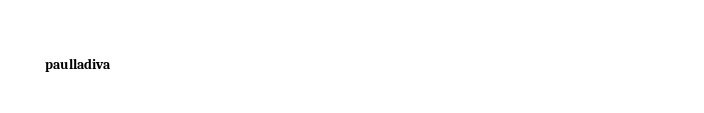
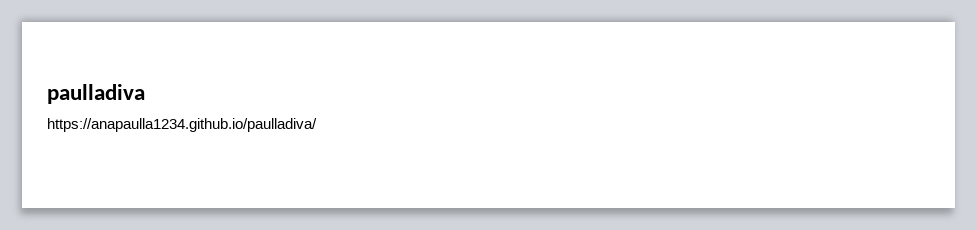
+ https://anapaulla1234.github.io/paulladiva/

